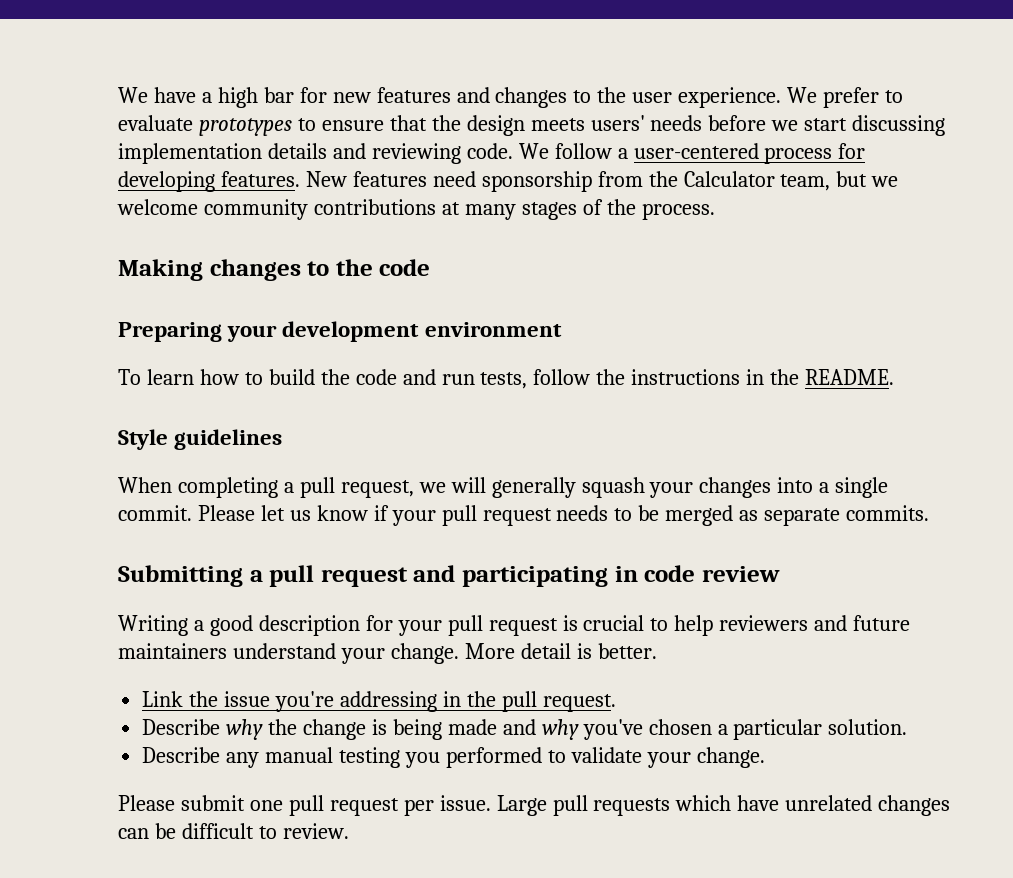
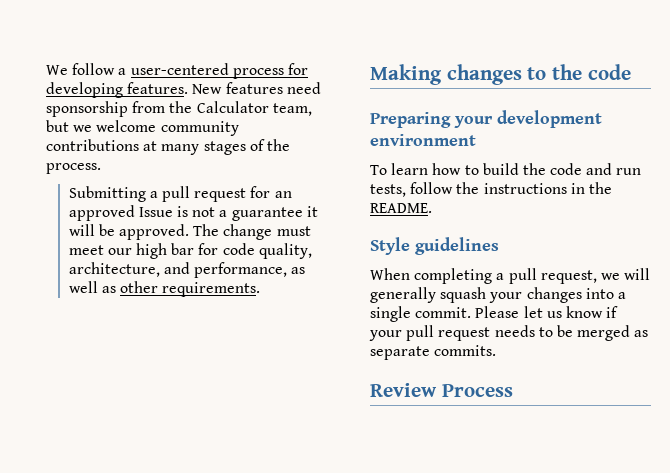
- We have a high bar for new features and changes to the user experience. We prefer to evaluate prototypes to ensure that the design meets users' needs before we start discussing implementation details and reviewing code. We follow a user-centered process for developing features.
+ We follow a user-centered process for developing features.
+ Submitting a pull request for an approved Issue is not a guarantee it will be approved. The change must meet our high bar for code quality, architecture, and performance, as well as other requirements.
- Submitting a pull request and participating in code review
- Writing a good description for your pull request is crucial to help reviewers and future maintainers understand your change. More detail is better.
- Link the issue you're addressing in the pull request.
- Describe why the change is being made and why you've chosen a particular solution.
- Describe any manual testing you performed to validate your change.
- Please submit one pull request per issue. Large pull requests which have unrelated changes can be difficult to review.
+ Review Process

